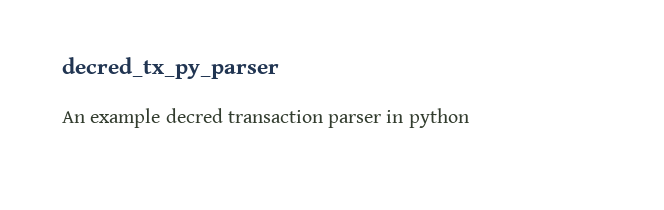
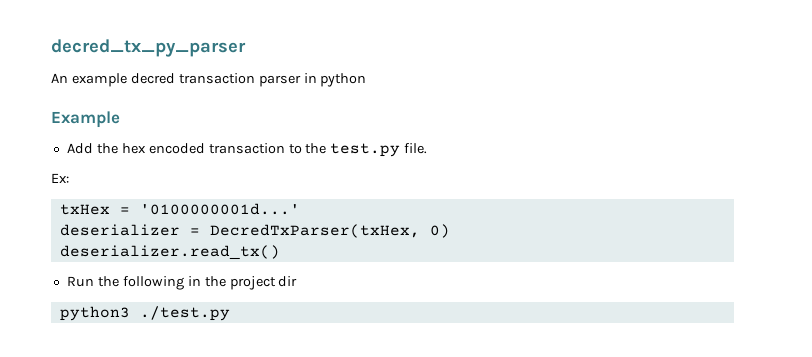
+ Example
+ Add the hex encoded transaction to the test.py file.
+ Ex:
+ txHex = '0100000001d...'
+ deserializer = DecredTxParser(txHex, 0)
+ deserializer.read_tx()
+ Run the following in the project dir
+ python3 ./test.py

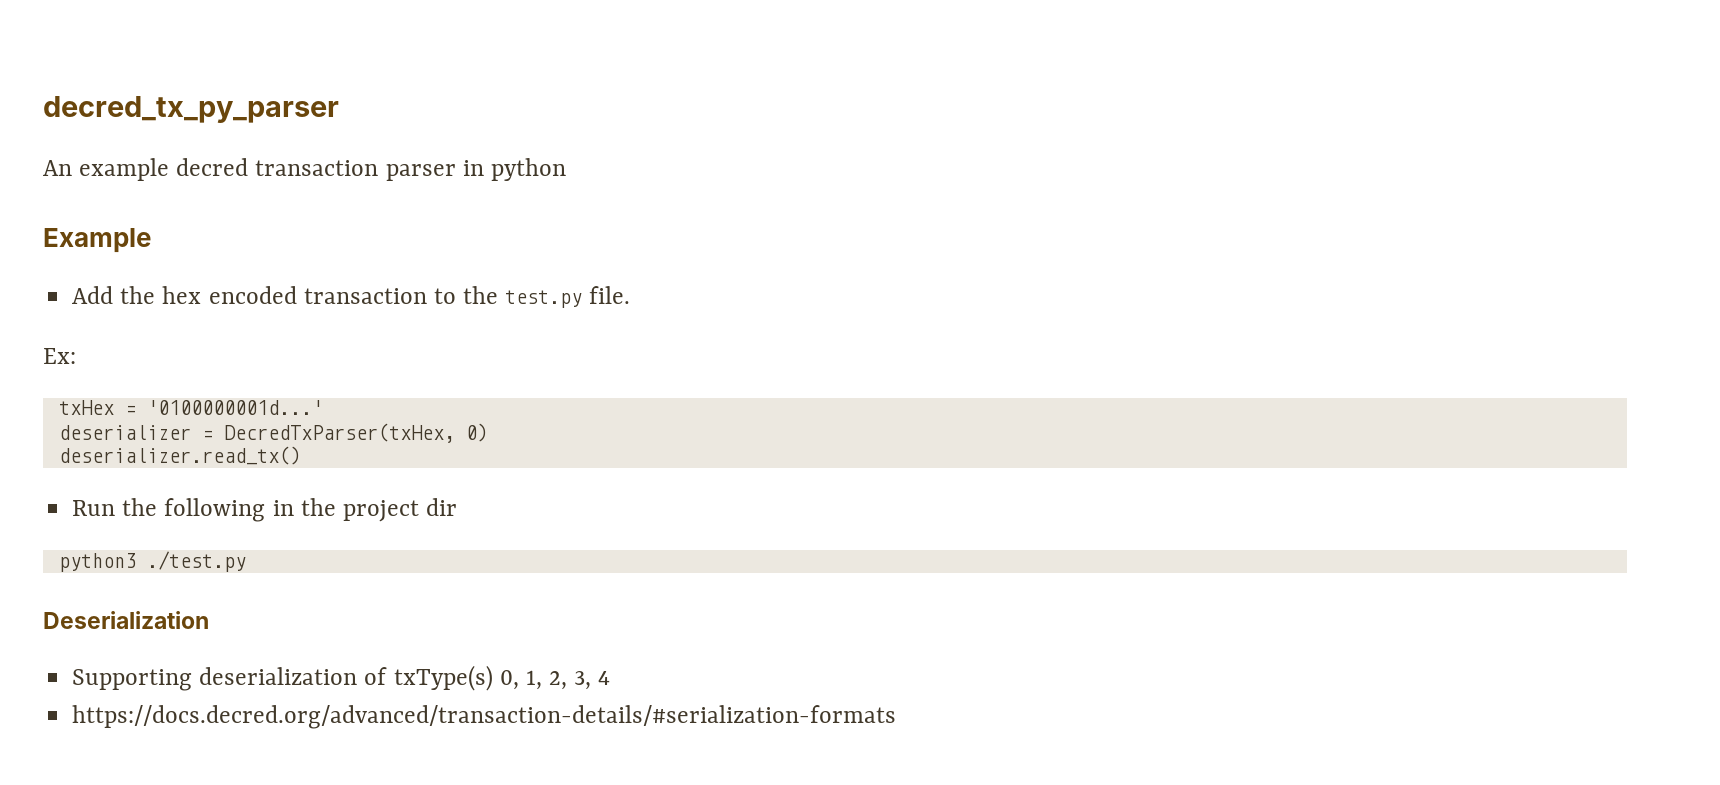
+ Deserialization
+ Supporting deserialization of txType(s) 0, 1, 2, 3, 4
+ https://docs.decred.org/advanced/transaction-details/#serialization-formats

